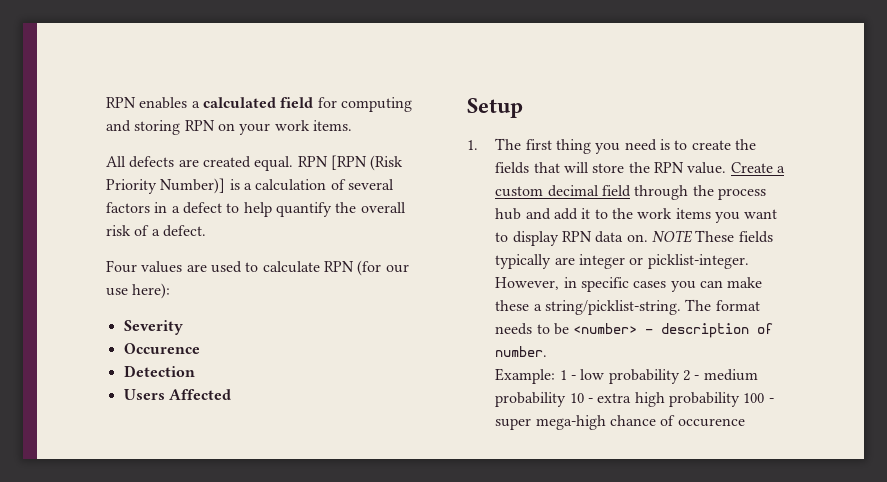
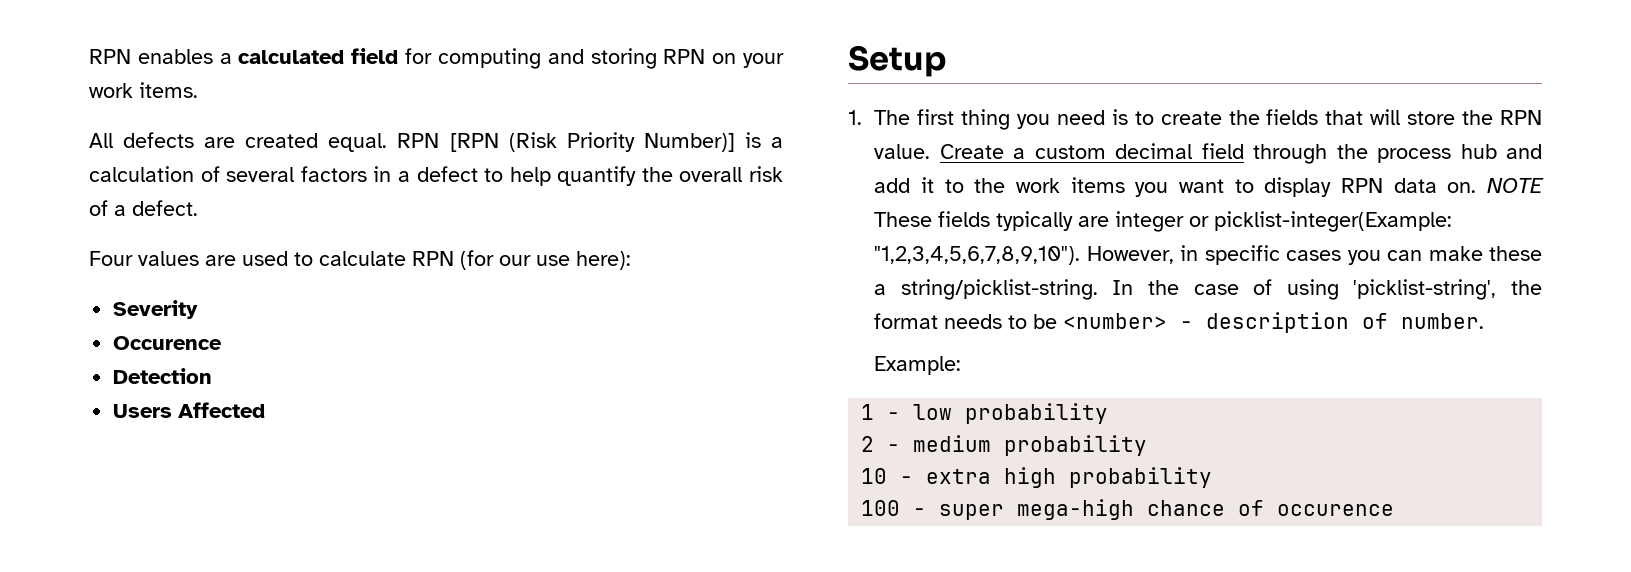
- NOTE These fields typically are integer or picklist-integer.
+ NOTE These fields typically are integer or picklist-integer(Example: "1,2,3,4,5,6,7,8,9,10").
- The format needs to be <number> - description of number.
+ In the case of using 'picklist-string', the format needs to be <number> - description of number.
- Example: 1 - low probability 2 - medium probability 10 - extra high probability 100 - super mega-high chance of occurence
+ Example:
+ 1 - low probability
+ 2 - medium probability
+ 10 - extra high probability
+ 100 - super mega-high chance of occurence

